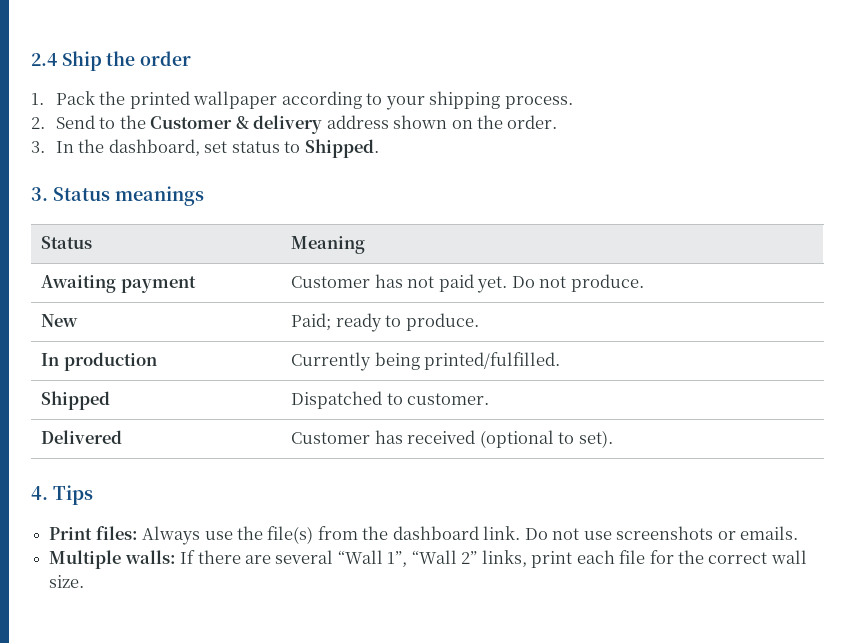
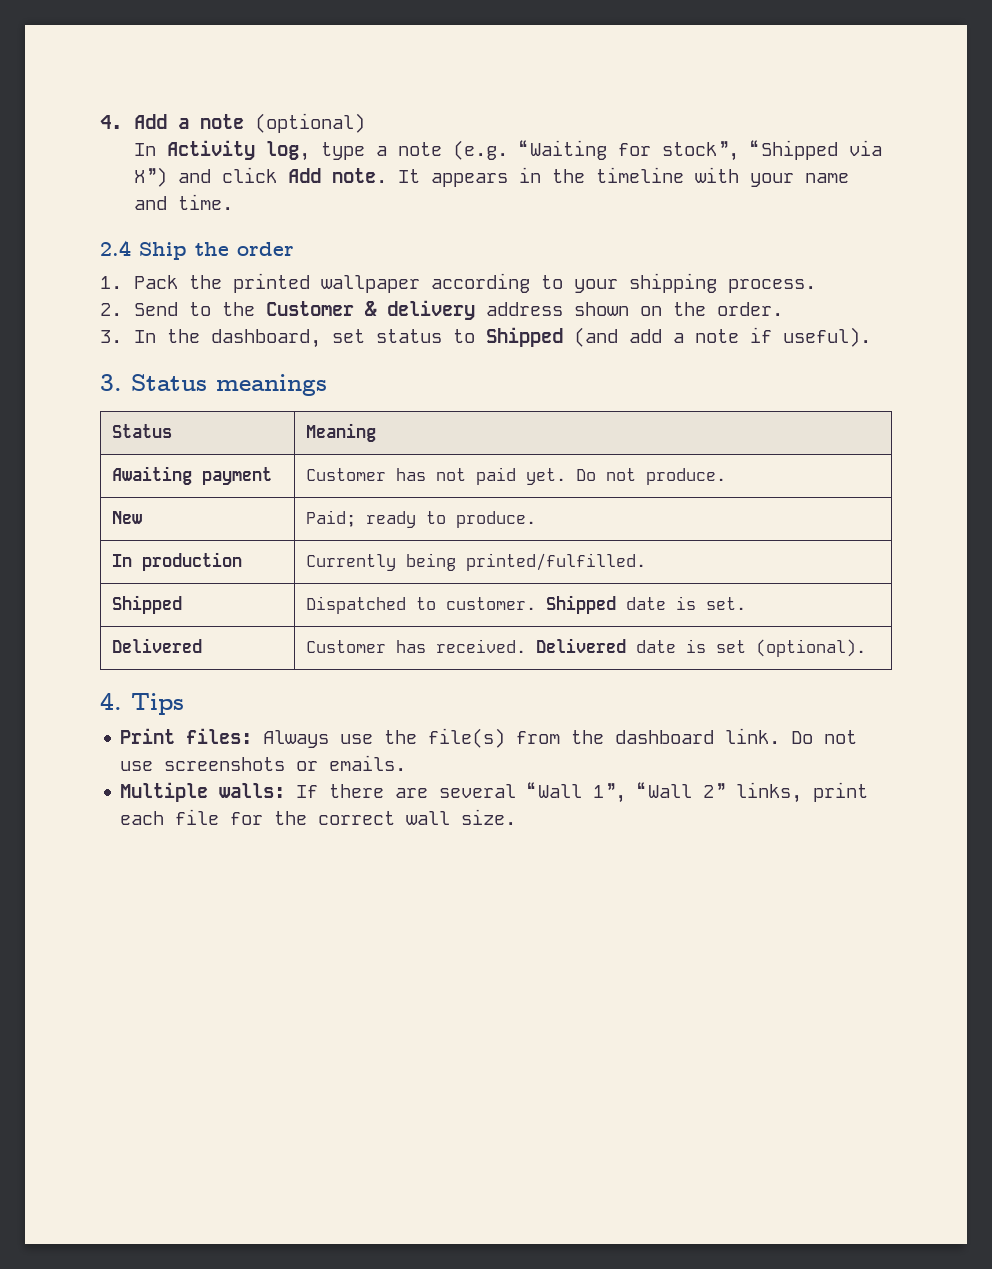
+ 4. Add a note (optional)
+ In Activity log, type a note (e.g. “Waiting for stock”, “Shipped via X”) and click Add note. It appears in the timeline with your name and time.
- 3. In the dashboard, set status to Shipped.
+ 3. In the dashboard, set status to Shipped (and add a note if useful).
- Shipped | Dispatched to customer.
+ Shipped | Dispatched to customer. Shipped date is set.
- Delivered | Customer has received (optional to set).
+ Delivered | Customer has received. Delivered date is set (optional).

